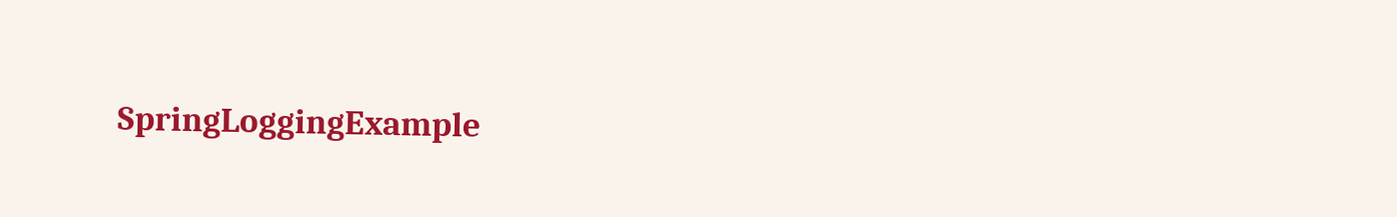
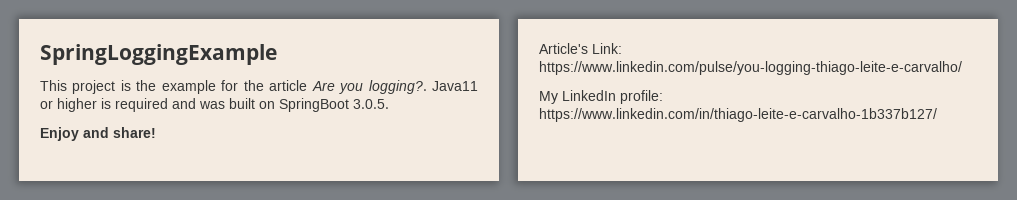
+ This project is the example for the article Are you logging?. Java11 or higher is required and was built on SpringBoot 3.0.5.
+ Enjoy and share!
+ Article's Link: https://www.linkedin.com/pulse/you-logging-thiago-leite-e-carvalho/
+ My LinkedIn profile: https://www.linkedin.com/in/thiago-leite-e-carvalho-1b337b127/

